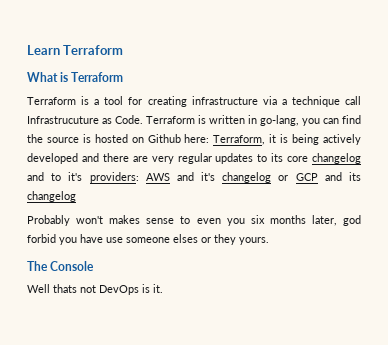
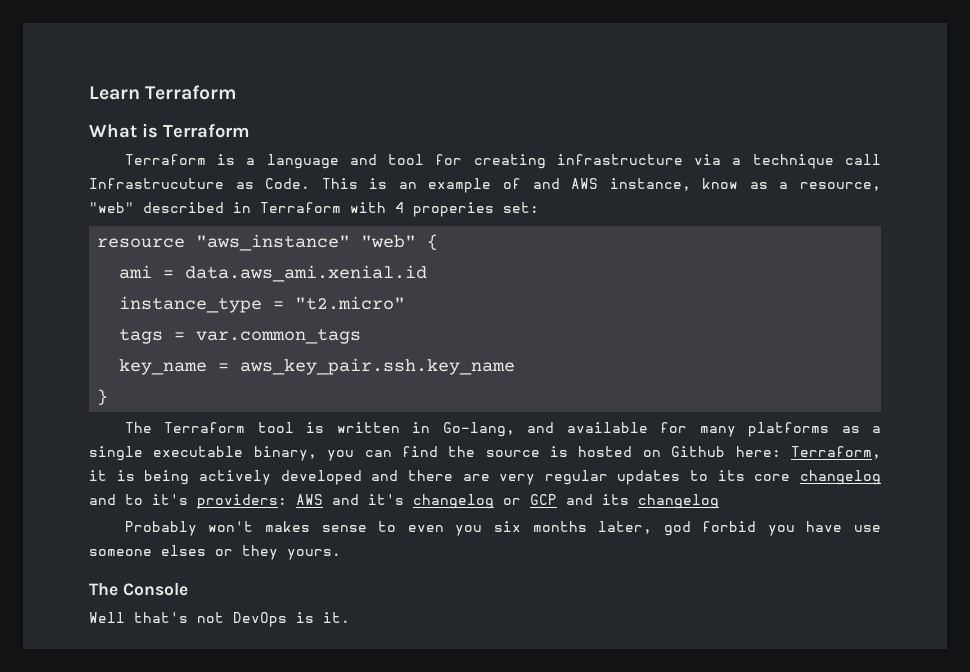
- Terraform is a tool for creating infrastructure via a technique call Infrastrucuture as Code.
+ Terraform is a language and tool for creating infrastructure via a technique call Infrastrucuture as Code.
- Terraform is written in go-lang, you can find the source is hosted on Github here: Terraform, it is being actively developed and there are very regular updates to its core changelog and to it's providers: AWS and it's changelog or GCP and its changelog
+ This is an example of and AWS instance, know as a resource, "web" described in Terraform with 4 properies set:
+ resource "aws_instance" "web" {
+ ami = data.aws_ami.xenial.id
+ instance_type = "t2.micro"
+ tags = var.common_tags
+ key_name = aws_key_pair.ssh.key_name
+ }
+ The Terraform tool is written in Go-lang, and available for many platforms as a single executable binary, you can find the source is hosted on Github here: Terraform, it is being actively developed and there are very regular updates to its core changelog and to it's providers: AWS and it's changelog or GCP and its changelog
- Well thats not DevOps is it.
+ Well that's not DevOps is it.

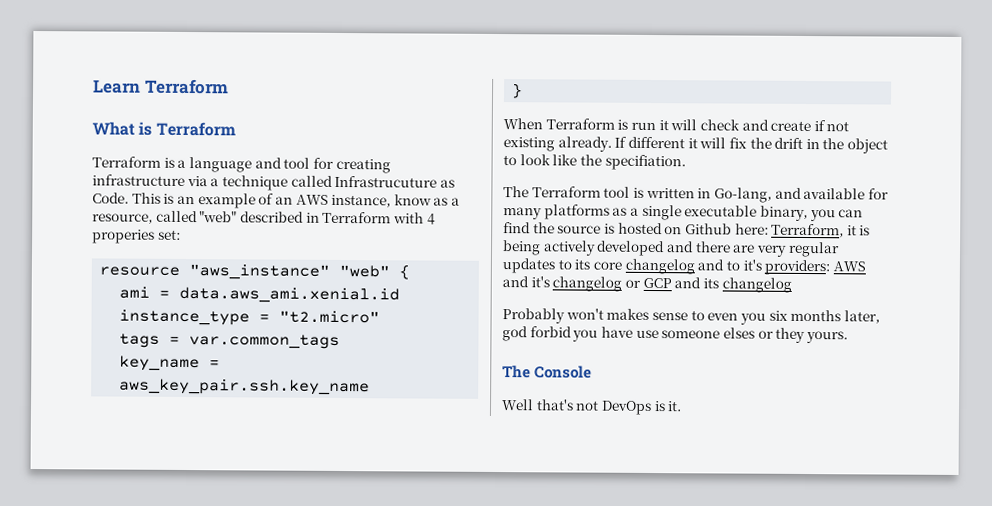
- Terraform is a language and tool for creating infrastructure via a technique call Infrastrucuture as Code.
+ Terraform is a language and tool for creating infrastructure via a technique called Infrastrucuture as Code.
- This is an example of and AWS instance, know as a resource, "web" described in Terraform with 4 properies set:
+ This is an example of an AWS instance, know as a resource, called "web" described in Terraform with 4 properies set:
+ When Terraform is run it will check and create if not existing already. If different it will fix the drift in the object to look like the specifiation.

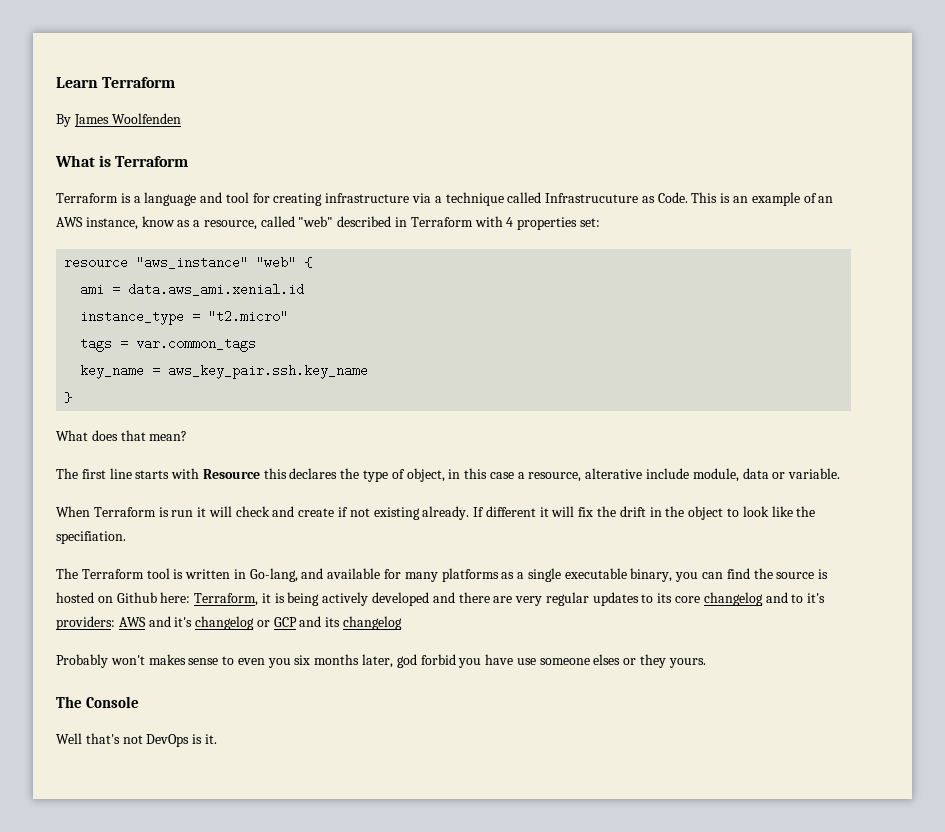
+ By James Woolfenden
- This is an example of an AWS instance, know as a resource, called "web" described in Terraform with 4 properies set:
+ This is an example of an AWS instance, know as a resource, called "web" described in Terraform with 4 properties set:
+ What does that mean?
+ The first line starts with Resource this declares the type of object, in this case a resource, alterative include module, data or variable.

